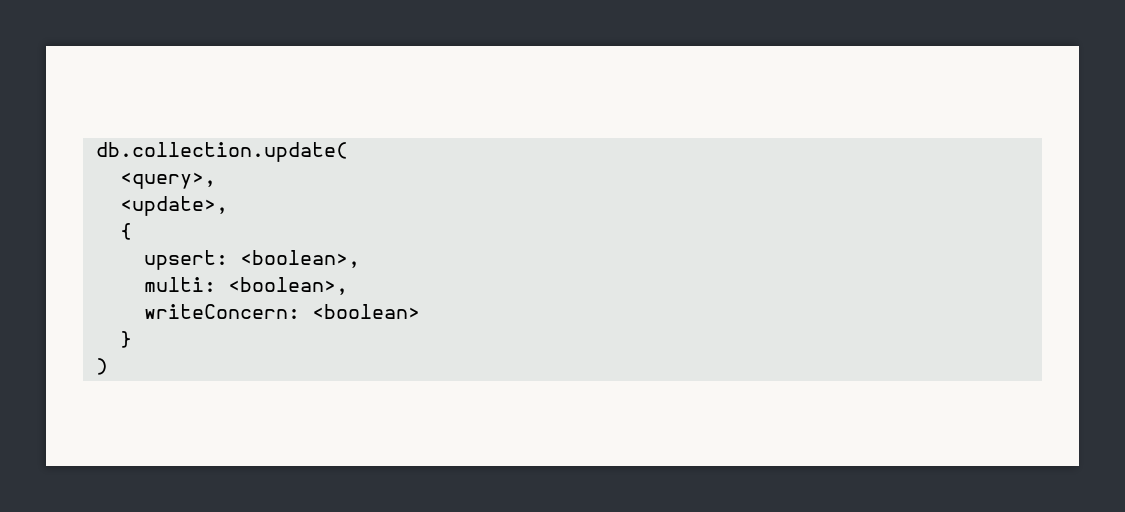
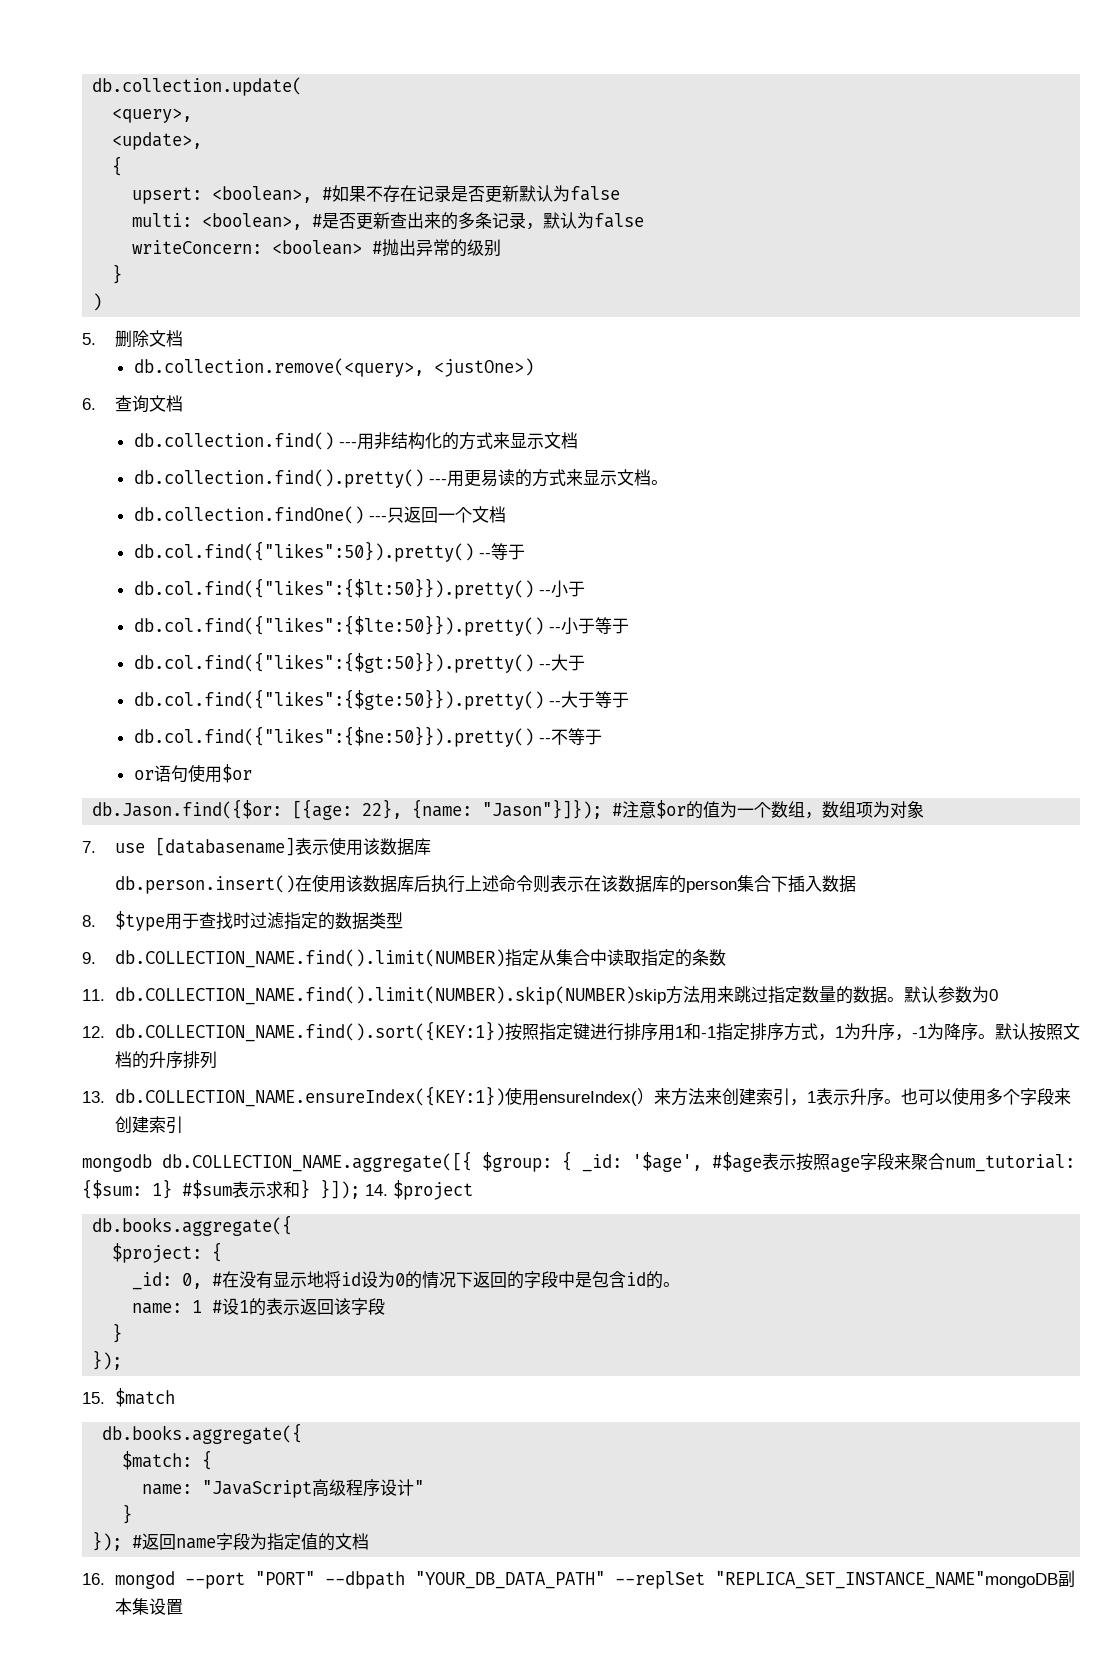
- upsert: <boolean>,
- multi: <boolean>,
- writeConcern: <boolean>
+ upsert: <boolean>, #如果不存在记录是否更新默认为false
+ multi: <boolean>, #是否更新查出来的多条记录，默认为false
+ writeConcern: <boolean> #抛出异常的级别
  }
  )
+ 5.删除文档
+ db.collection.remove(<query>, <justOne>)
+ 6.查询文档
+ db.collection.find() ---用非结构化的方式来显示文档
+ db.collection.find().pretty() ---用更易读的方式来显示文档。
+ db.collection.findOne() ---只返回一个文档
+ db.col.find({"likes":50}).pretty() --等于
+ db.col.find({"likes":{$lt:50}}).pretty() --小于
+ db.col.find({"likes":{$lte:50}}).pretty() --小于等于
+ db.col.find({"likes":{$gt:50}}).pretty() --大于
+ db.col.find({"likes":{$gte:50}}).pretty() --大于等于
+ db.col.find({"likes":{$ne:50}}).pretty() --不等于
+ or语句使用$or
+ db.Jason.find({$or: [{age: 22}, {name: "Jason"}]}); #注意$or的值为一个数组，数组项为对象
+ 7. use [databasename]表示使用该数据库
+ db.person.insert()在使用该数据库后执行上述命令则表示在该数据库的person集合下插入数据
+ 8. $type用于查找时过滤指定的数据类型
+ 9. db.COLLECTION_NAME.find().limit(NUMBER)指定从集合中读取指定的条数
+ 11. db.COLLECTION_NAME.find().limit(NUMBER).skip(NUMBER)skip方法用来跳过指定数量的数据。默认参数为0
+ 12. db.COLLECTION_NAME.find().sort({KEY:1})按照指定键进行排序用1和-1指定排序方式，1为升序，-1为降序。默认按照文档的升序排列
+ 13. db.COLLECTION_NAME.ensureIndex({KEY:1})使用ensureIndex(）来方法来创建索引，1表示升序。也可以使用多个字段来创建索引
+ mongodb db.COLLECTION_NAME.aggregate([{ $group: { _id: '$age', #$age表示按照age字段来聚合num_tutorial: {$sum: 1} #$sum表示求和} }]); 14. $project
+ db.books.aggregate({
+ $project: {
+ _id: 0, #在没有显示地将id设为0的情况下返回的字段中是包含id的。
+ name: 1 #设1的表示返回该字段
+ }
+ });
+ 15. $match
+ db.books.aggregate({
+ $match: {
+ name: "JavaScript高级程序设计"
+ }
+ }); #返回name字段为指定值的文档
+ 16. mongod --port "PORT" --dbpath "YOUR_DB_DATA_PATH" --replSet "REPLICA_SET_INSTANCE_NAME"mongoDB副本集设置

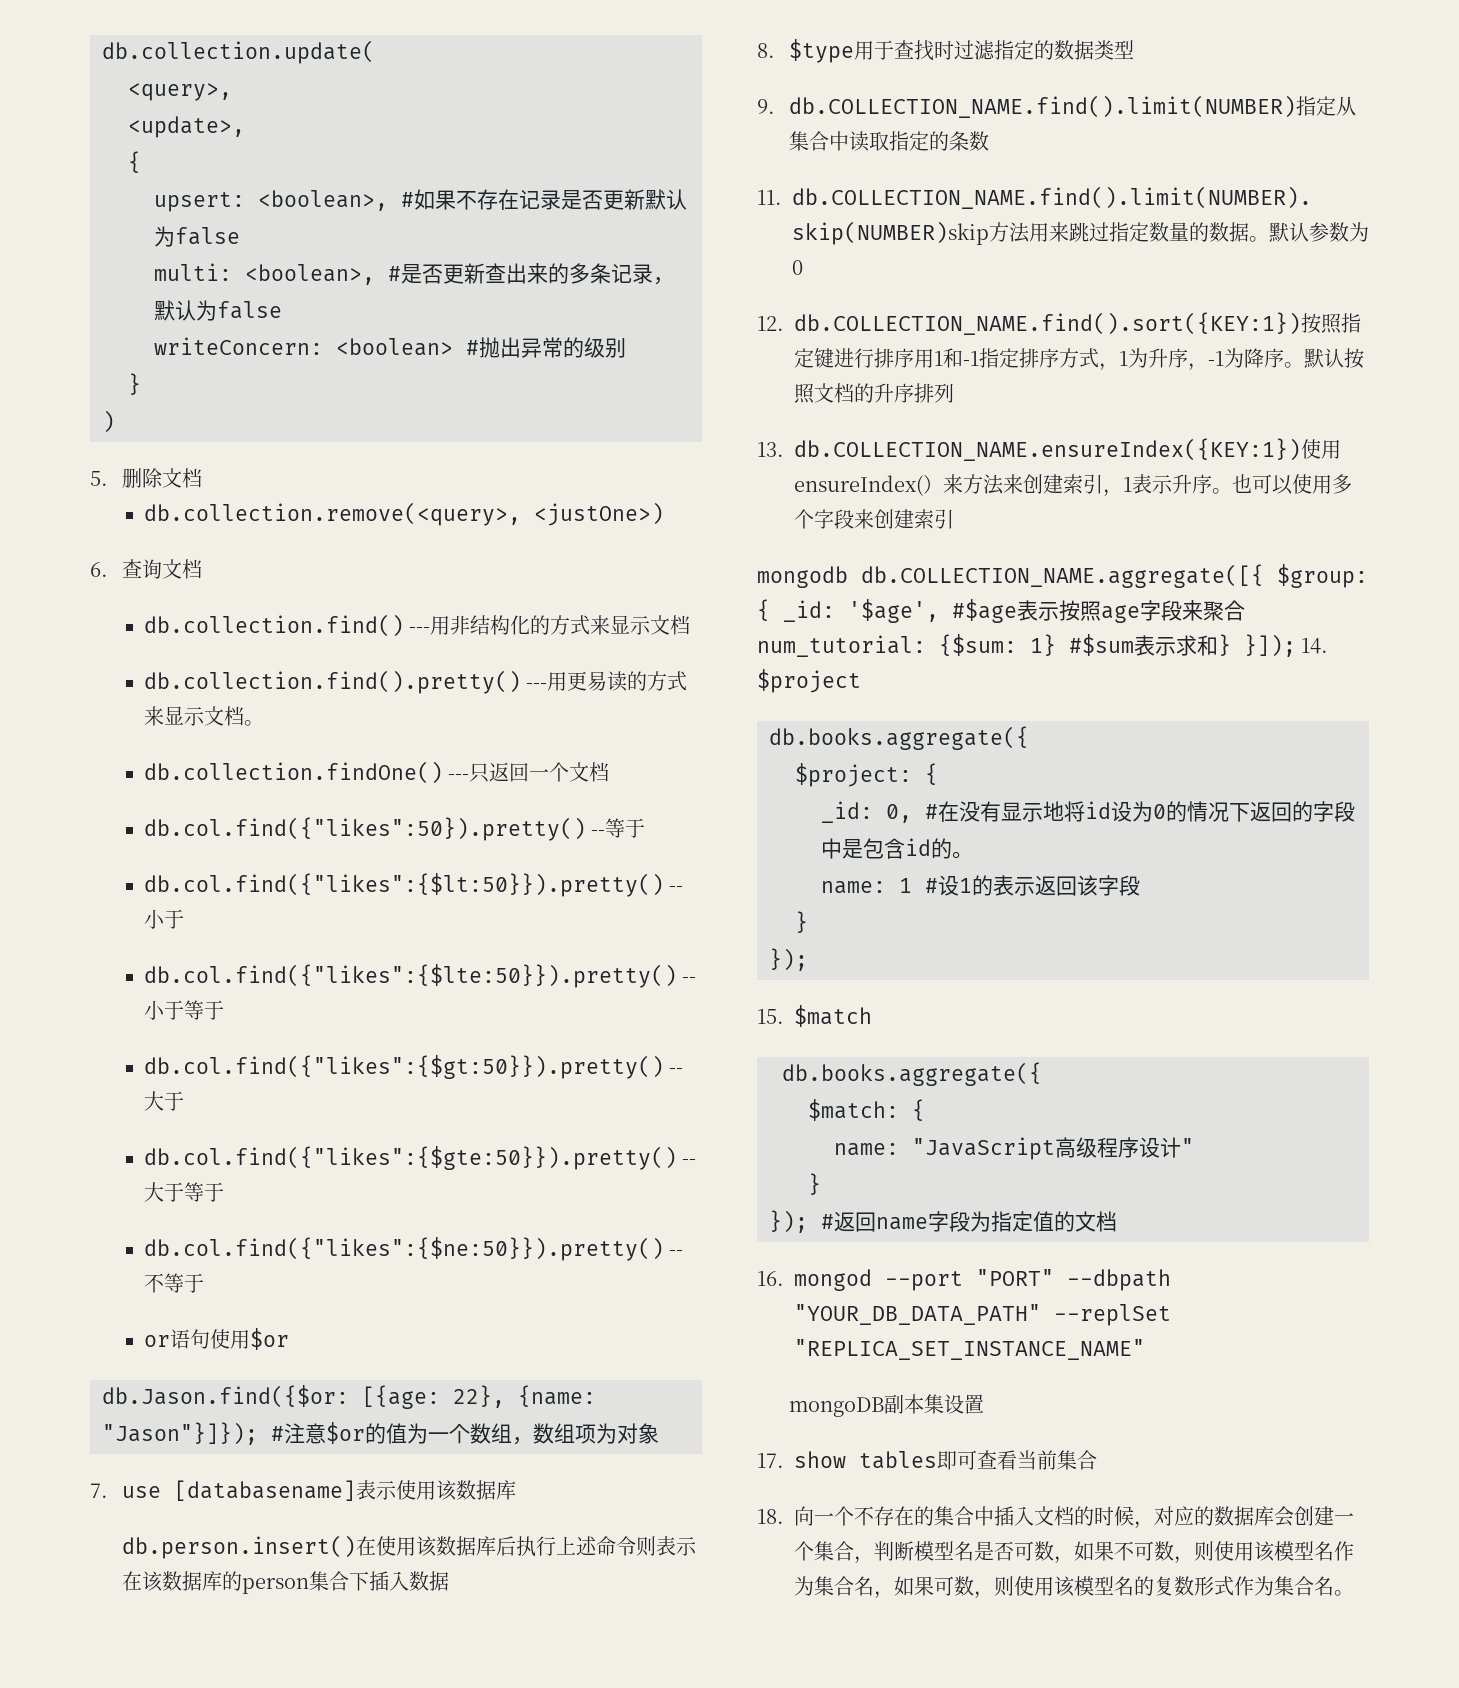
- 16. mongod --port "PORT" --dbpath "YOUR_DB_DATA_PATH" --replSet "REPLICA_SET_INSTANCE_NAME"mongoDB副本集设置
+ 16. mongod --port "PORT" --dbpath "YOUR_DB_DATA_PATH" --replSet "REPLICA_SET_INSTANCE_NAME"
+ mongoDB副本集设置
+ 17. show tables即可查看当前集合
+ 18.向一个不存在的集合中插入文档的时候，对应的数据库会创建一个集合，判断模型名是否可数，如果不可数，则使用该模型名作为集合名，如果可数，则使用该模型名的复数形式作为集合名。

